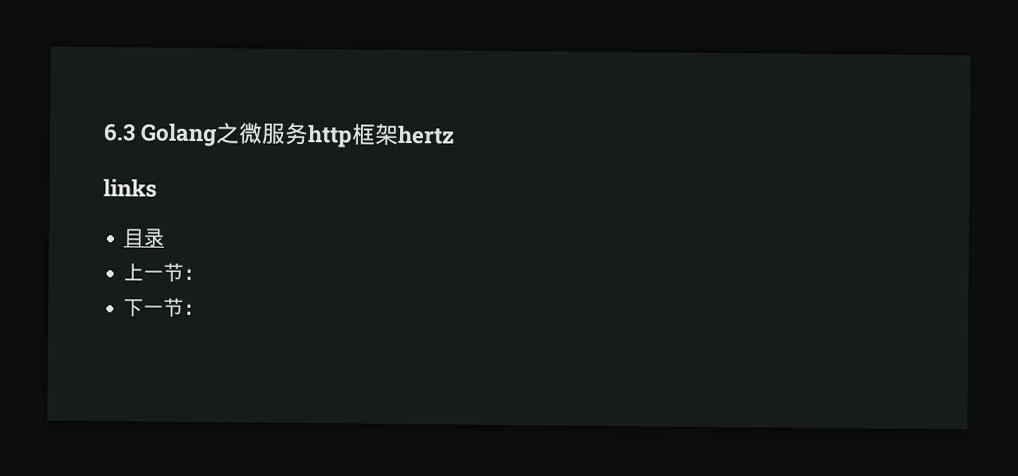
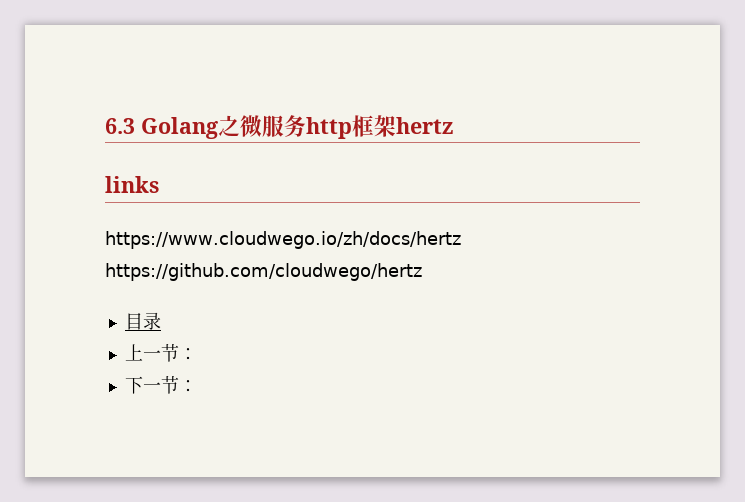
+ https://www.cloudwego.io/zh/docs/hertz https://github.com/cloudwego/hertz

